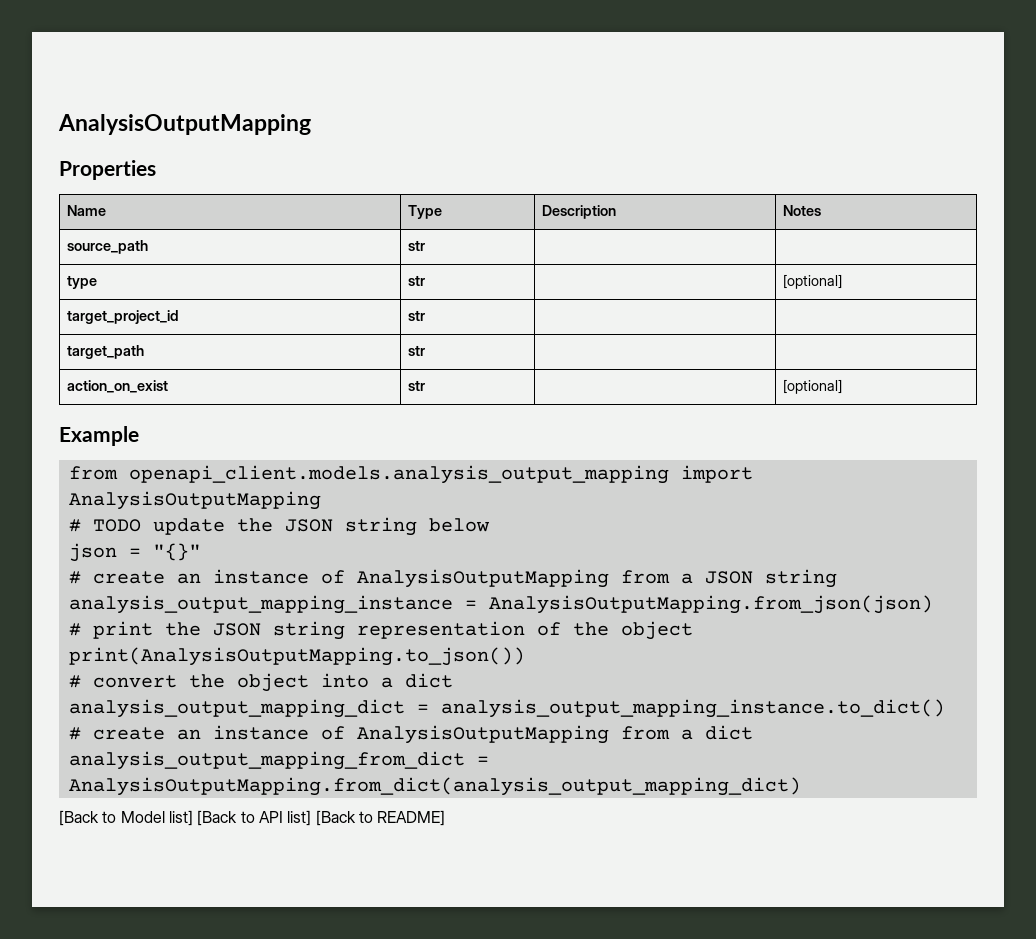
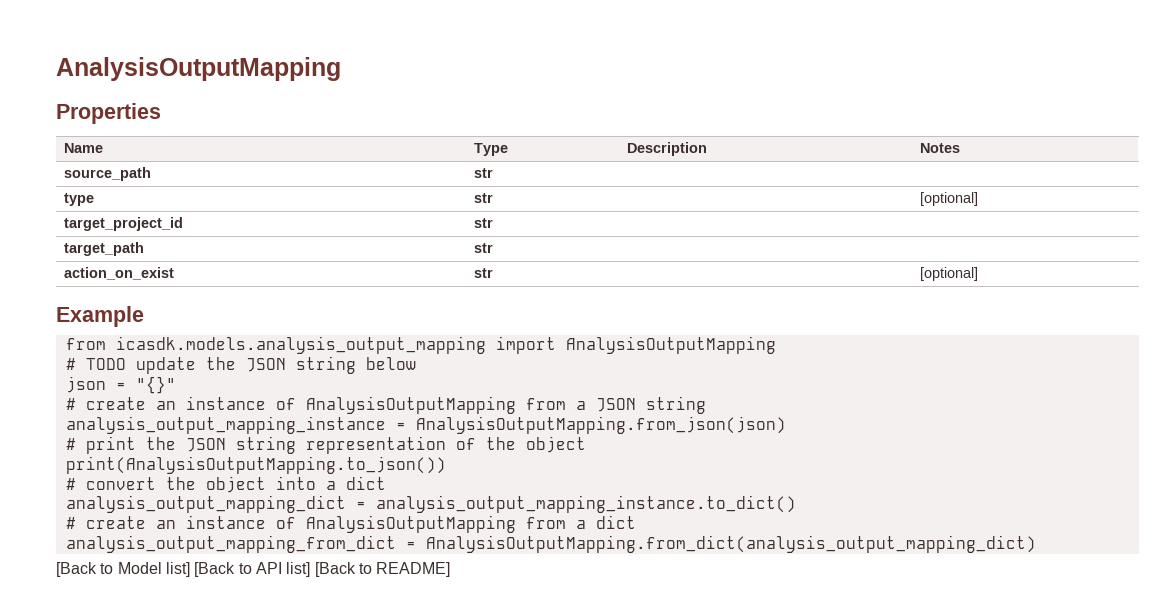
- from openapi_client.models.analysis_output_mapping import AnalysisOutputMapping
+ from icasdk.models.analysis_output_mapping import AnalysisOutputMapping

